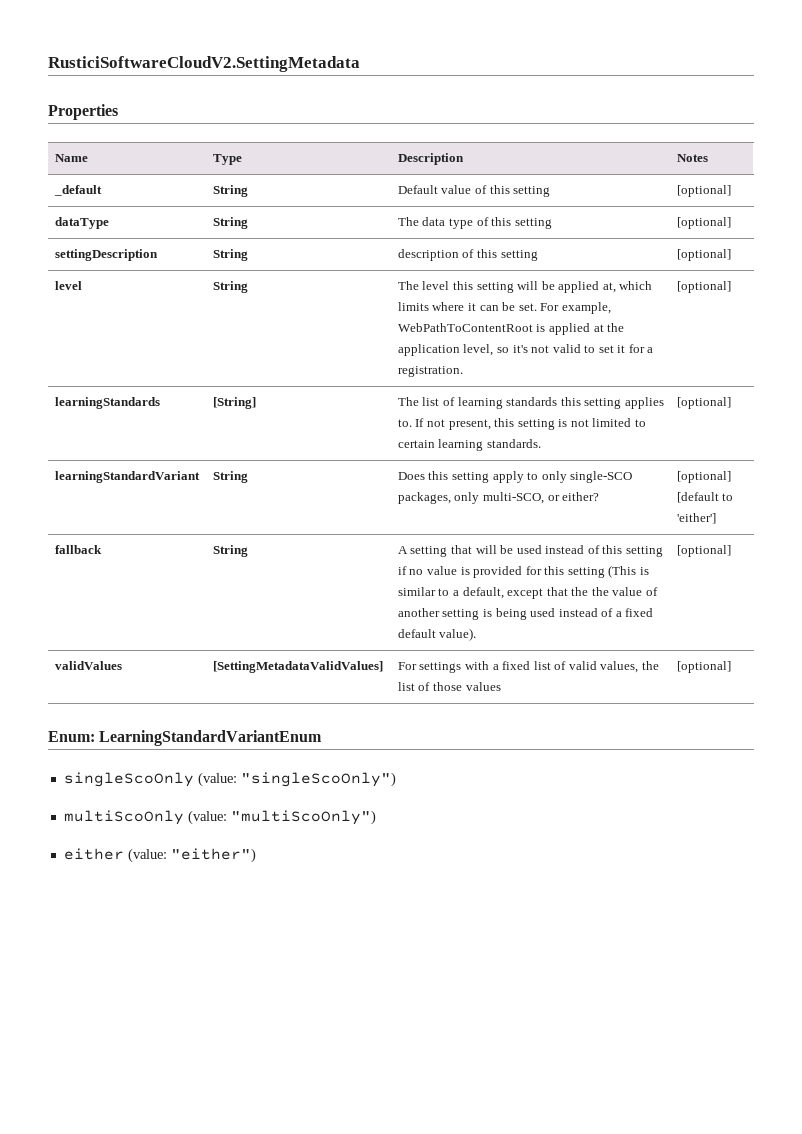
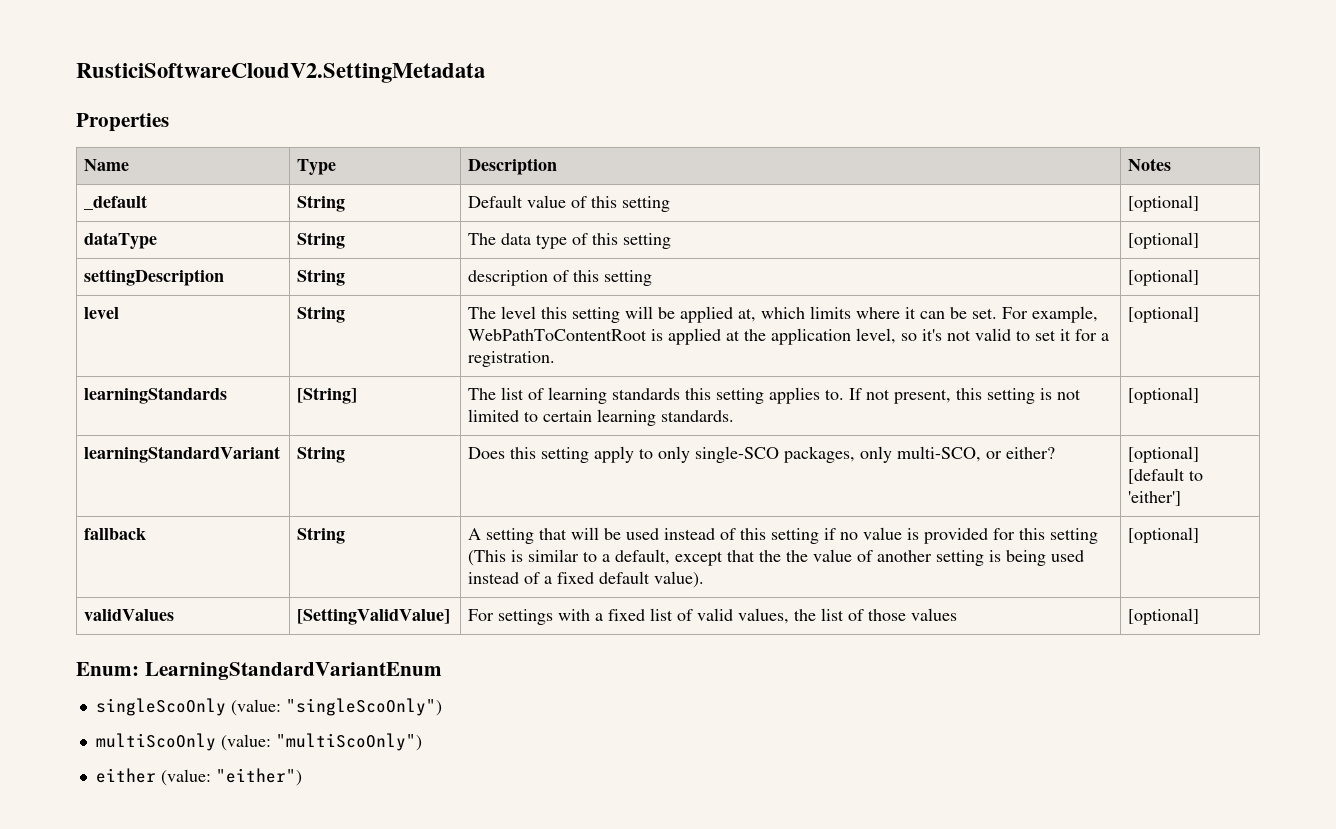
- validValues | [SettingMetadataValidValues] | For settings with a fixed list of valid values, the list of those values | [optional]
+ validValues | [SettingValidValue] | For settings with a fixed list of valid values, the list of those values | [optional]

